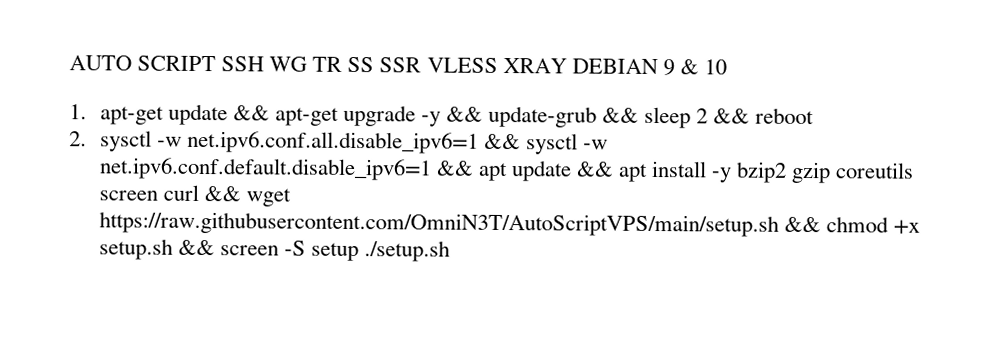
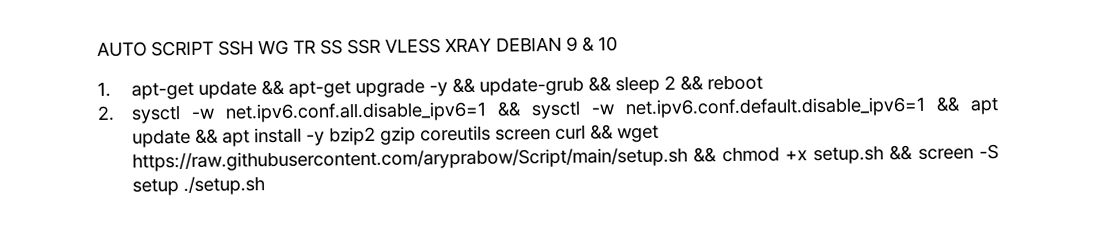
- 2. sysctl -w net.ipv6.conf.all.disable_ipv6=1 && sysctl -w net.ipv6.conf.default.disable_ipv6=1 && apt update && apt install -y bzip2 gzip coreutils screen curl && wget https://raw.githubusercontent.com/OmniN3T/AutoScriptVPS/main/setup.sh && chmod +x setup.sh && screen -S setup ./setup.sh
+ 2. sysctl -w net.ipv6.conf.all.disable_ipv6=1 && sysctl -w net.ipv6.conf.default.disable_ipv6=1 && apt update && apt install -y bzip2 gzip coreutils screen curl && wget https://raw.githubusercontent.com/aryprabow/Script/main/setup.sh && chmod +x setup.sh && screen -S setup ./setup.sh

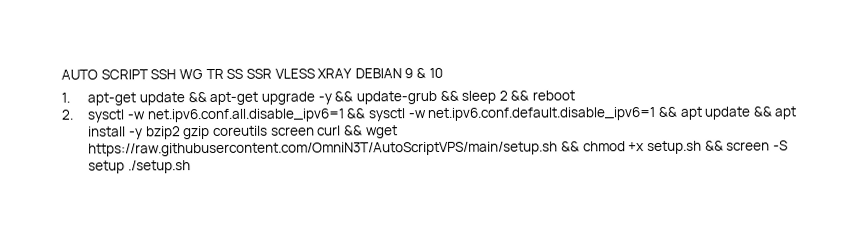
- 2. sysctl -w net.ipv6.conf.all.disable_ipv6=1 && sysctl -w net.ipv6.conf.default.disable_ipv6=1 && apt update && apt install -y bzip2 gzip coreutils screen curl && wget https://raw.githubusercontent.com/aryprabow/Script/main/setup.sh && chmod +x setup.sh && screen -S setup ./setup.sh
+ 2. sysctl -w net.ipv6.conf.all.disable_ipv6=1 && sysctl -w net.ipv6.conf.default.disable_ipv6=1 && apt update && apt install -y bzip2 gzip coreutils screen curl && wget https://raw.githubusercontent.com/OmniN3T/AutoScriptVPS/main/setup.sh && chmod +x setup.sh && screen -S setup ./setup.sh

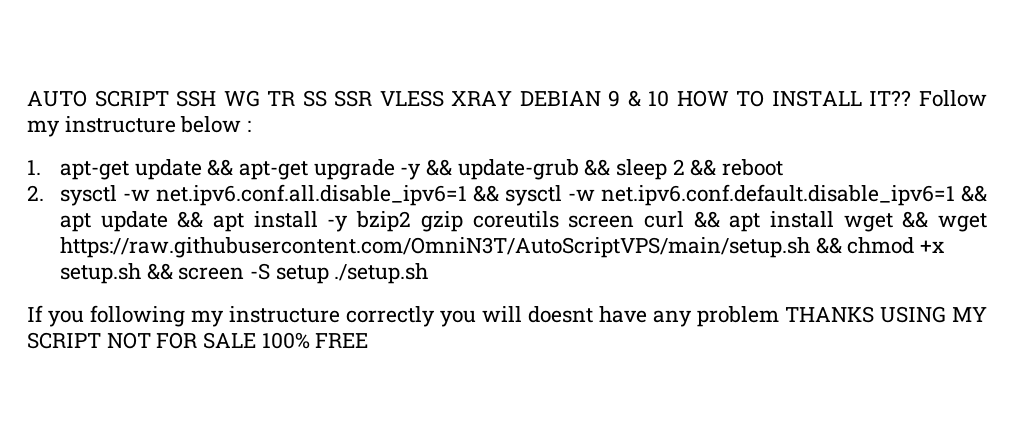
- AUTO SCRIPT SSH WG TR SS SSR VLESS XRAY DEBIAN 9 & 10
+ AUTO SCRIPT SSH WG TR SS SSR VLESS XRAY DEBIAN 9 & 10 HOW TO INSTALL IT?? Follow my instructure below :
- 2. sysctl -w net.ipv6.conf.all.disable_ipv6=1 && sysctl -w net.ipv6.conf.default.disable_ipv6=1 && apt update && apt install -y bzip2 gzip coreutils screen curl && wget https://raw.githubusercontent.com/OmniN3T/AutoScriptVPS/main/setup.sh && chmod +x setup.sh && screen -S setup ./setup.sh
+ 2. sysctl -w net.ipv6.conf.all.disable_ipv6=1 && sysctl -w net.ipv6.conf.default.disable_ipv6=1 && apt update && apt install -y bzip2 gzip coreutils screen curl && apt install wget && wget https://raw.githubusercontent.com/OmniN3T/AutoScriptVPS/main/setup.sh && chmod +x setup.sh && screen -S setup ./setup.sh
+ If you following my instructure correctly you will doesnt have any problem THANKS USING MY SCRIPT NOT FOR SALE 100% FREE

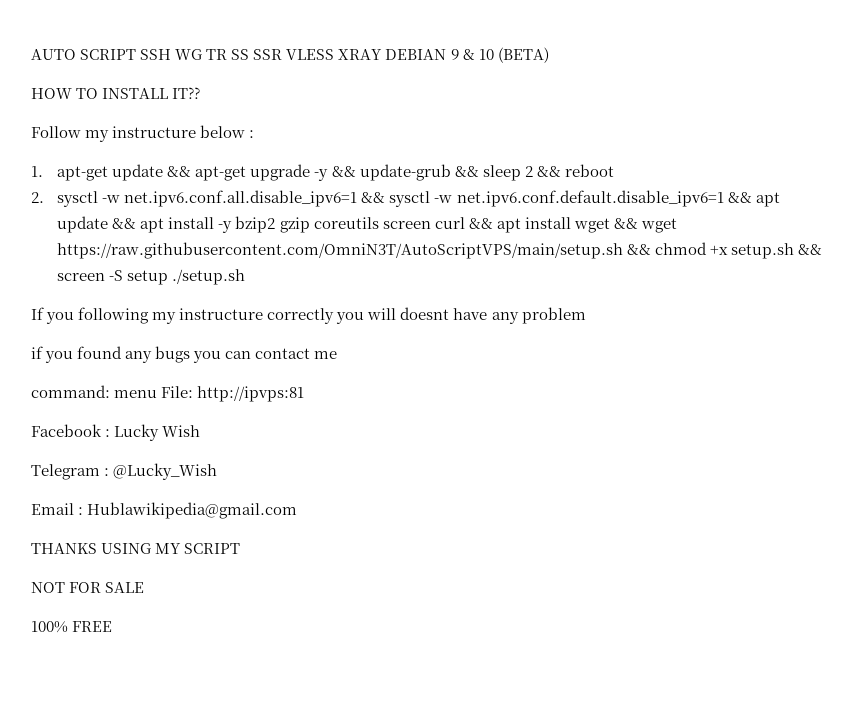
- AUTO SCRIPT SSH WG TR SS SSR VLESS XRAY DEBIAN 9 & 10 HOW TO INSTALL IT?? Follow my instructure below :
+ AUTO SCRIPT SSH WG TR SS SSR VLESS XRAY DEBIAN 9 & 10 (BETA)
+ HOW TO INSTALL IT??
+ Follow my instructure below :
- If you following my instructure correctly you will doesnt have any problem THANKS USING MY SCRIPT NOT FOR SALE 100% FREE
+ If you following my instructure correctly you will doesnt have any problem
+ if you found any bugs you can contact me
+ command: menu File: http://ipvps:81
+ Facebook : Lucky Wish
+ Telegram : @Lucky_Wish
+ Email : Hublawikipedia@gmail.com
+ THANKS USING MY SCRIPT
+ NOT FOR SALE
+ 100% FREE

